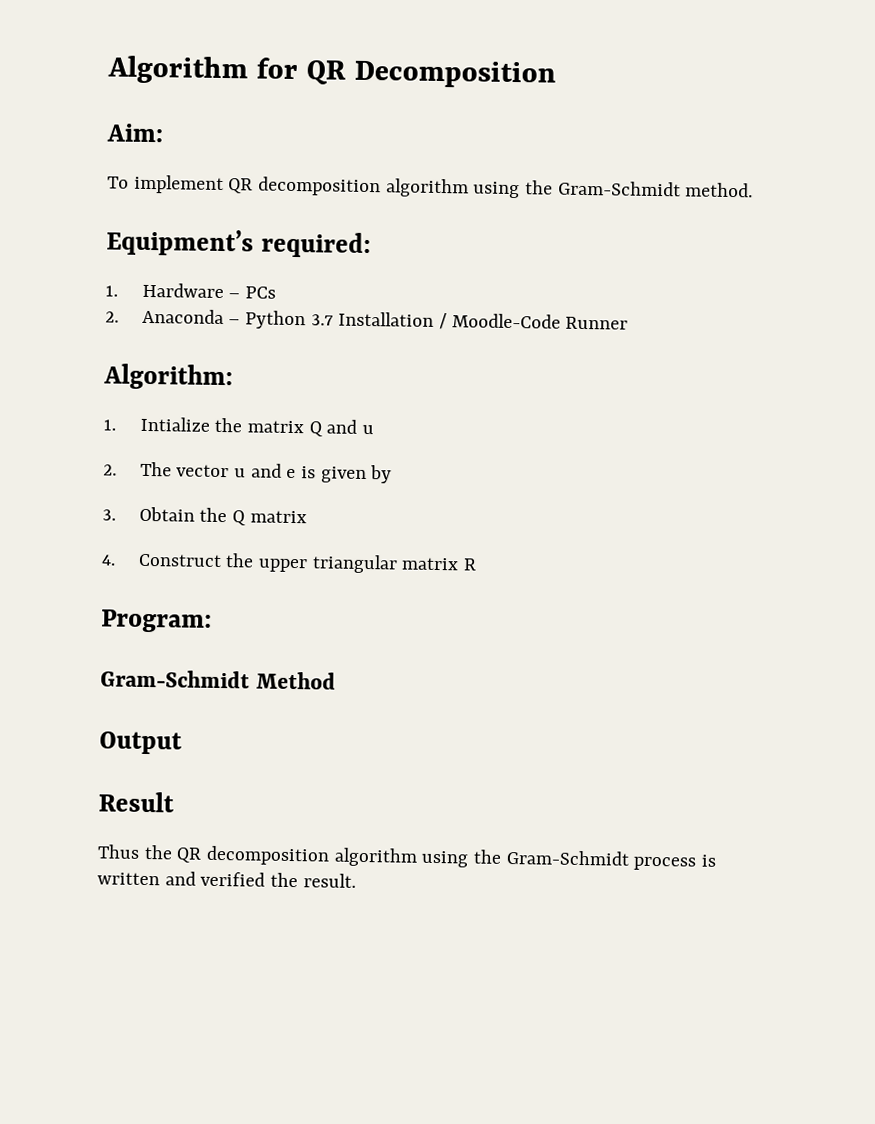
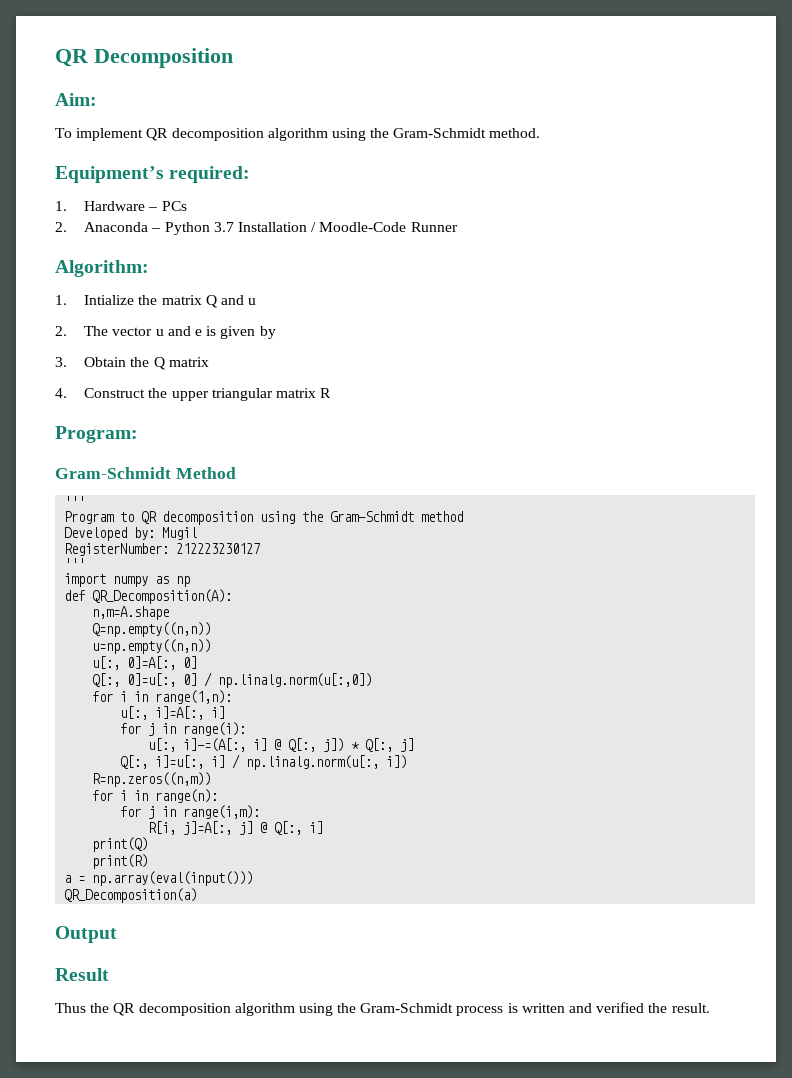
- Algorithm for QR Decomposition
+ QR Decomposition
  Gram-Schmidt Method
+ '''
+ Program to QR decomposition using the Gram-Schmidt method
+ Developed by: Mugil
+ RegisterNumber: 212223230127
+ '''
+ import numpy as np
+ def QR_Decomposition(A):
+ n,m=A.shape
+ Q=np.empty((n,n))
+ u=np.empty((n,n))
+ u[:, 0]=A[:, 0]
+ Q[:, 0]=u[:, 0] / np.linalg.norm(u[:,0])
+ for i in range(1,n):
+ u[:, i]=A[:, i]
+ for j in range(i):
+ u[:, i]-=(A[:, i] @ Q[:, j]) * Q[:, j]
+ Q[:, i]=u[:, i] / np.linalg.norm(u[:, i])
+ R=np.zeros((n,m))
+ for i in range(n):
+ for j in range(i,m):
+ R[i, j]=A[:, j] @ Q[:, i]
+ print(Q)
+ print(R)
+ a = np.array(eval(input()))
+ QR_Decomposition(a)

